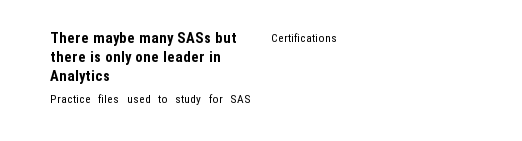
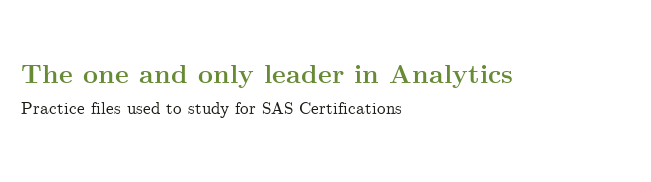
- There maybe many SASs but there is only one leader in Analytics
+ The one and only leader in Analytics

